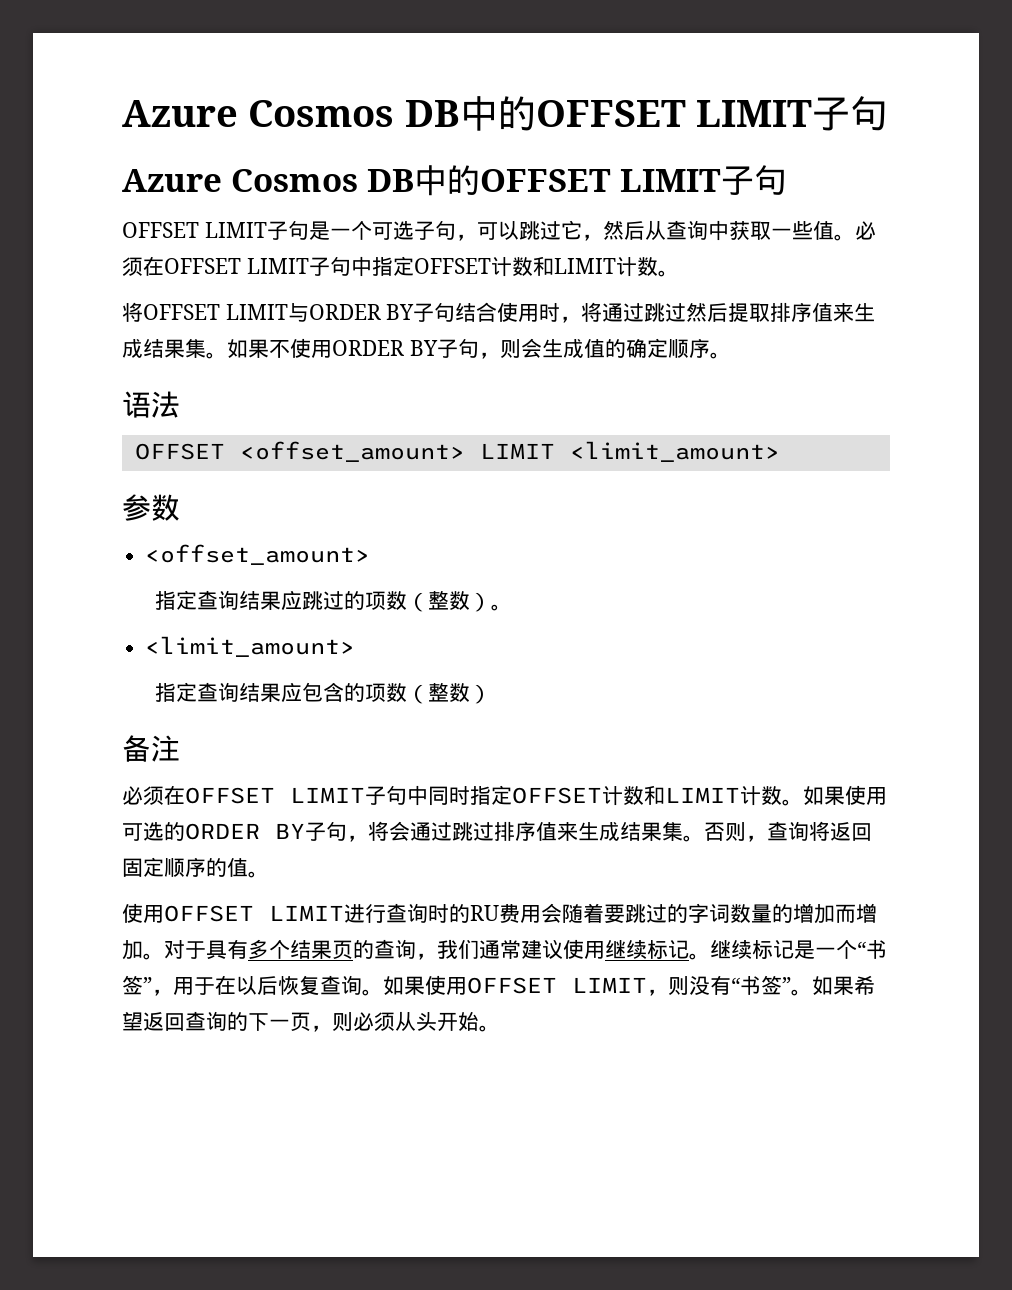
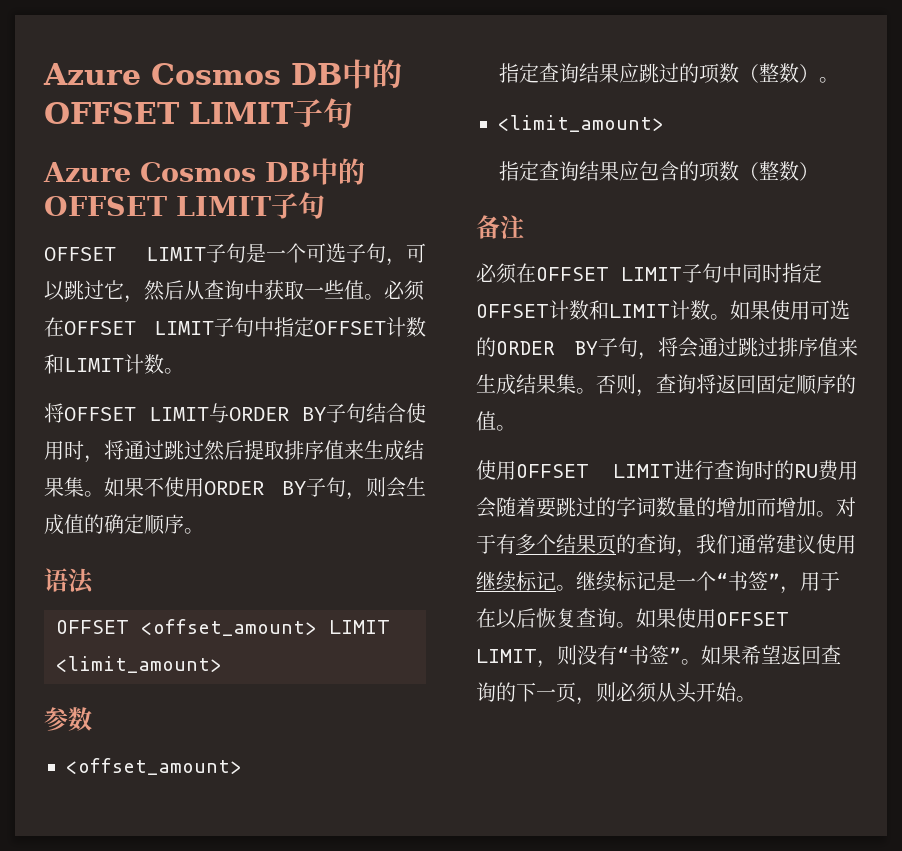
- 对于具有多个结果页的查询，我们通常建议使用继续标记。
+ 对于有多个结果页的查询，我们通常建议使用继续标记。

